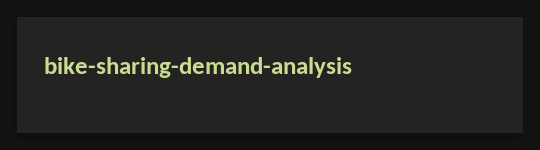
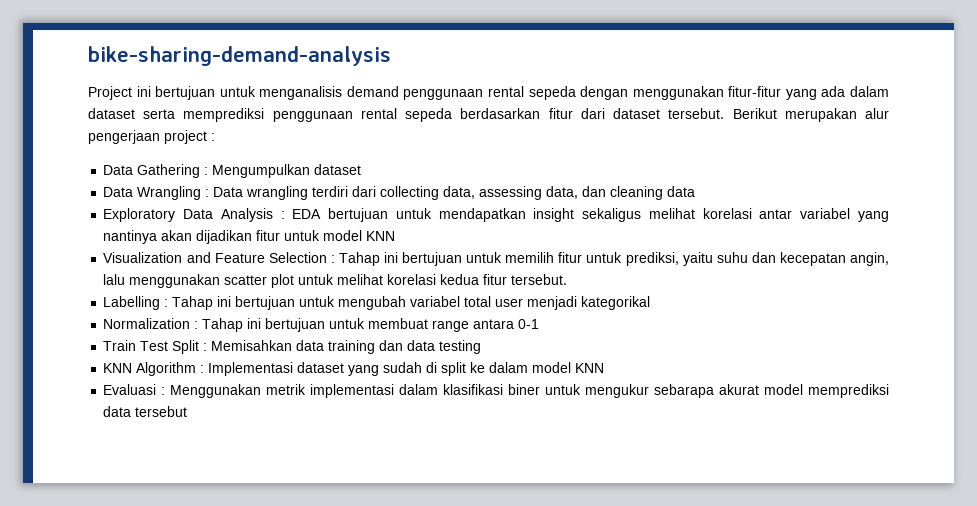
+ Project ini bertujuan untuk menganalisis demand penggunaan rental sepeda dengan menggunakan fitur-fitur yang ada dalam dataset serta memprediksi penggunaan rental sepeda berdasarkan fitur dari dataset tersebut. Berikut merupakan alur pengerjaan project :
+ Data Gathering : Mengumpulkan dataset
+ Data Wrangling : Data wrangling terdiri dari collecting data, assessing data, dan cleaning data
+ Exploratory Data Analysis : EDA bertujuan untuk mendapatkan insight sekaligus melihat korelasi antar variabel yang nantinya akan dijadikan fitur untuk model KNN
+ Visualization and Feature Selection : Tahap ini bertujuan untuk memilih fitur untuk prediksi, yaitu suhu dan kecepatan angin, lalu menggunakan scatter plot untuk melihat korelasi kedua fitur tersebut.
+ Labelling : Tahap ini bertujuan untuk mengubah variabel total user menjadi kategorikal
+ Normalization : Tahap ini bertujuan untuk membuat range antara 0-1
+ Train Test Split : Memisahkan data training dan data testing
+ KNN Algorithm : Implementasi dataset yang sudah di split ke dalam model KNN
+ Evaluasi : Menggunakan metrik implementasi dalam klasifikasi biner untuk mengukur sebarapa akurat model memprediksi data tersebut

